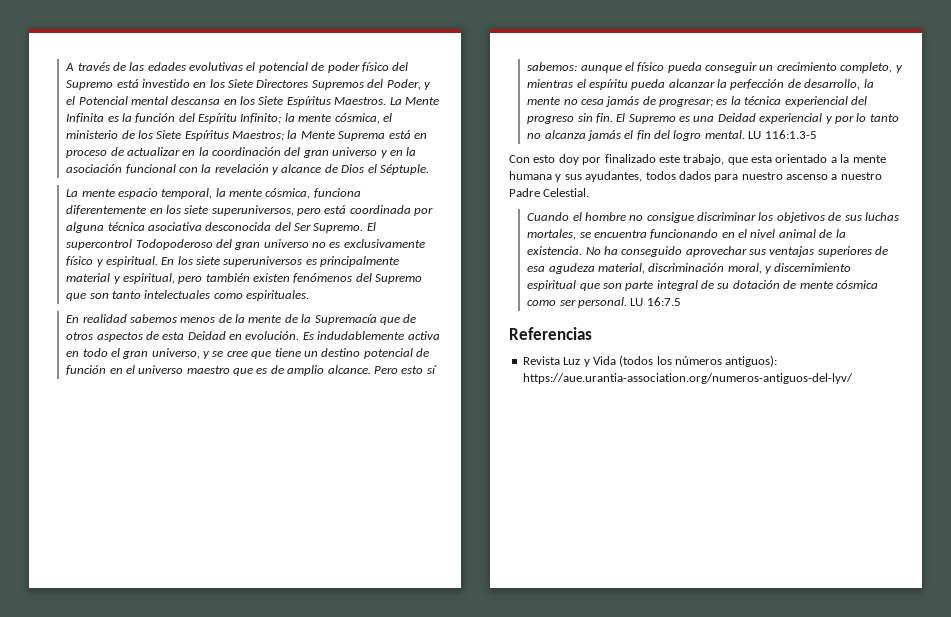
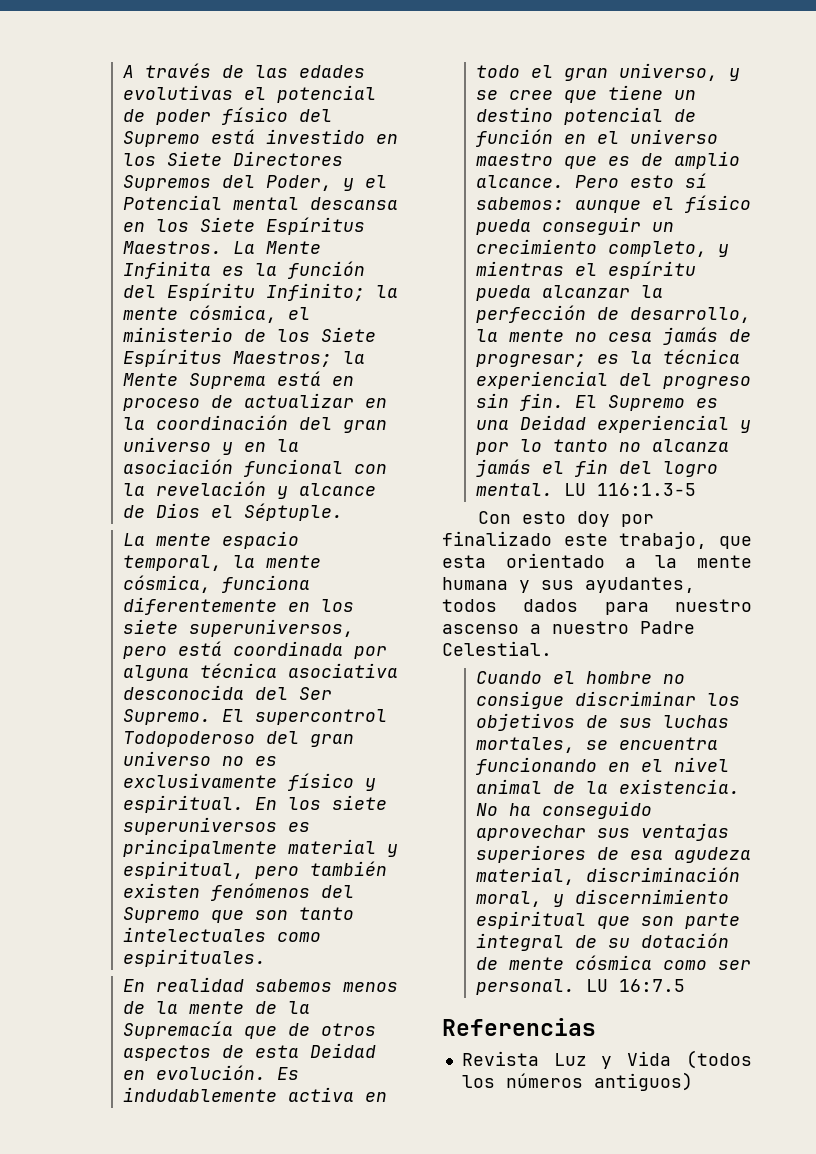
- Revista Luz y Vida (todos los números antiguos): https://aue.urantia-association.org/numeros-antiguos-del-lyv/
+ Revista Luz y Vida (todos los números antiguos)

